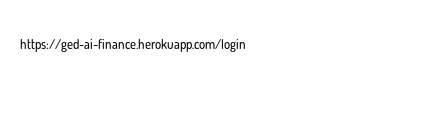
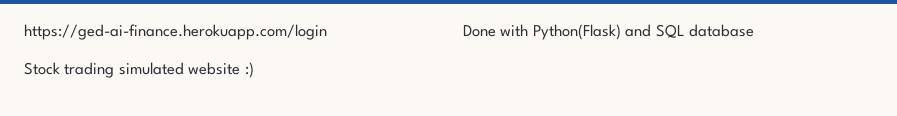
+ Stock trading simulated website :)
+ Done with Python(Flask) and SQL database

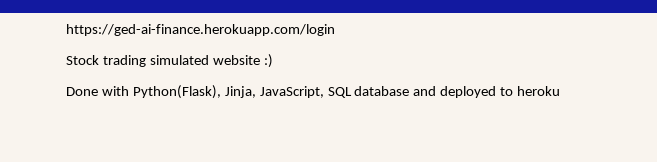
- Done with Python(Flask) and SQL database
+ Done with Python(Flask), Jinja, JavaScript, SQL database and deployed to heroku

